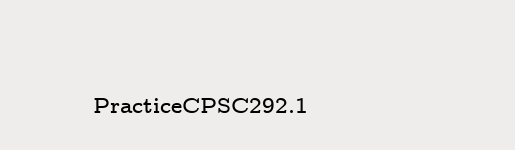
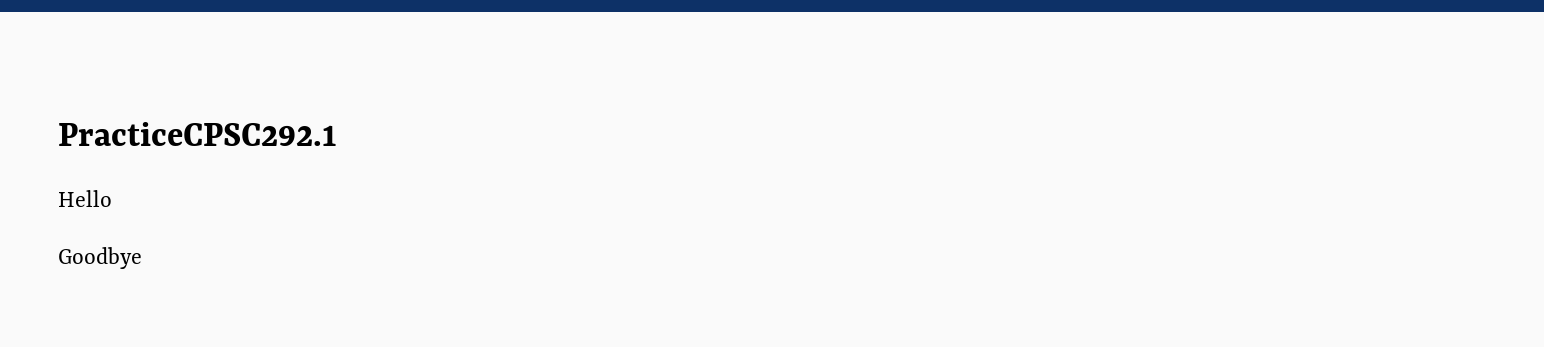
+ Hello
+ Goodbye

